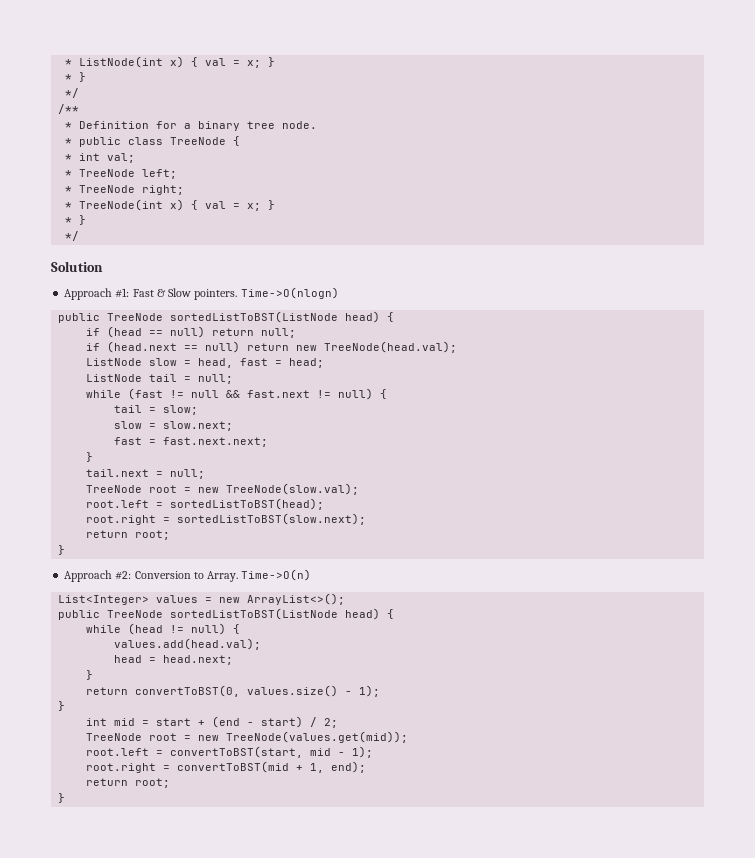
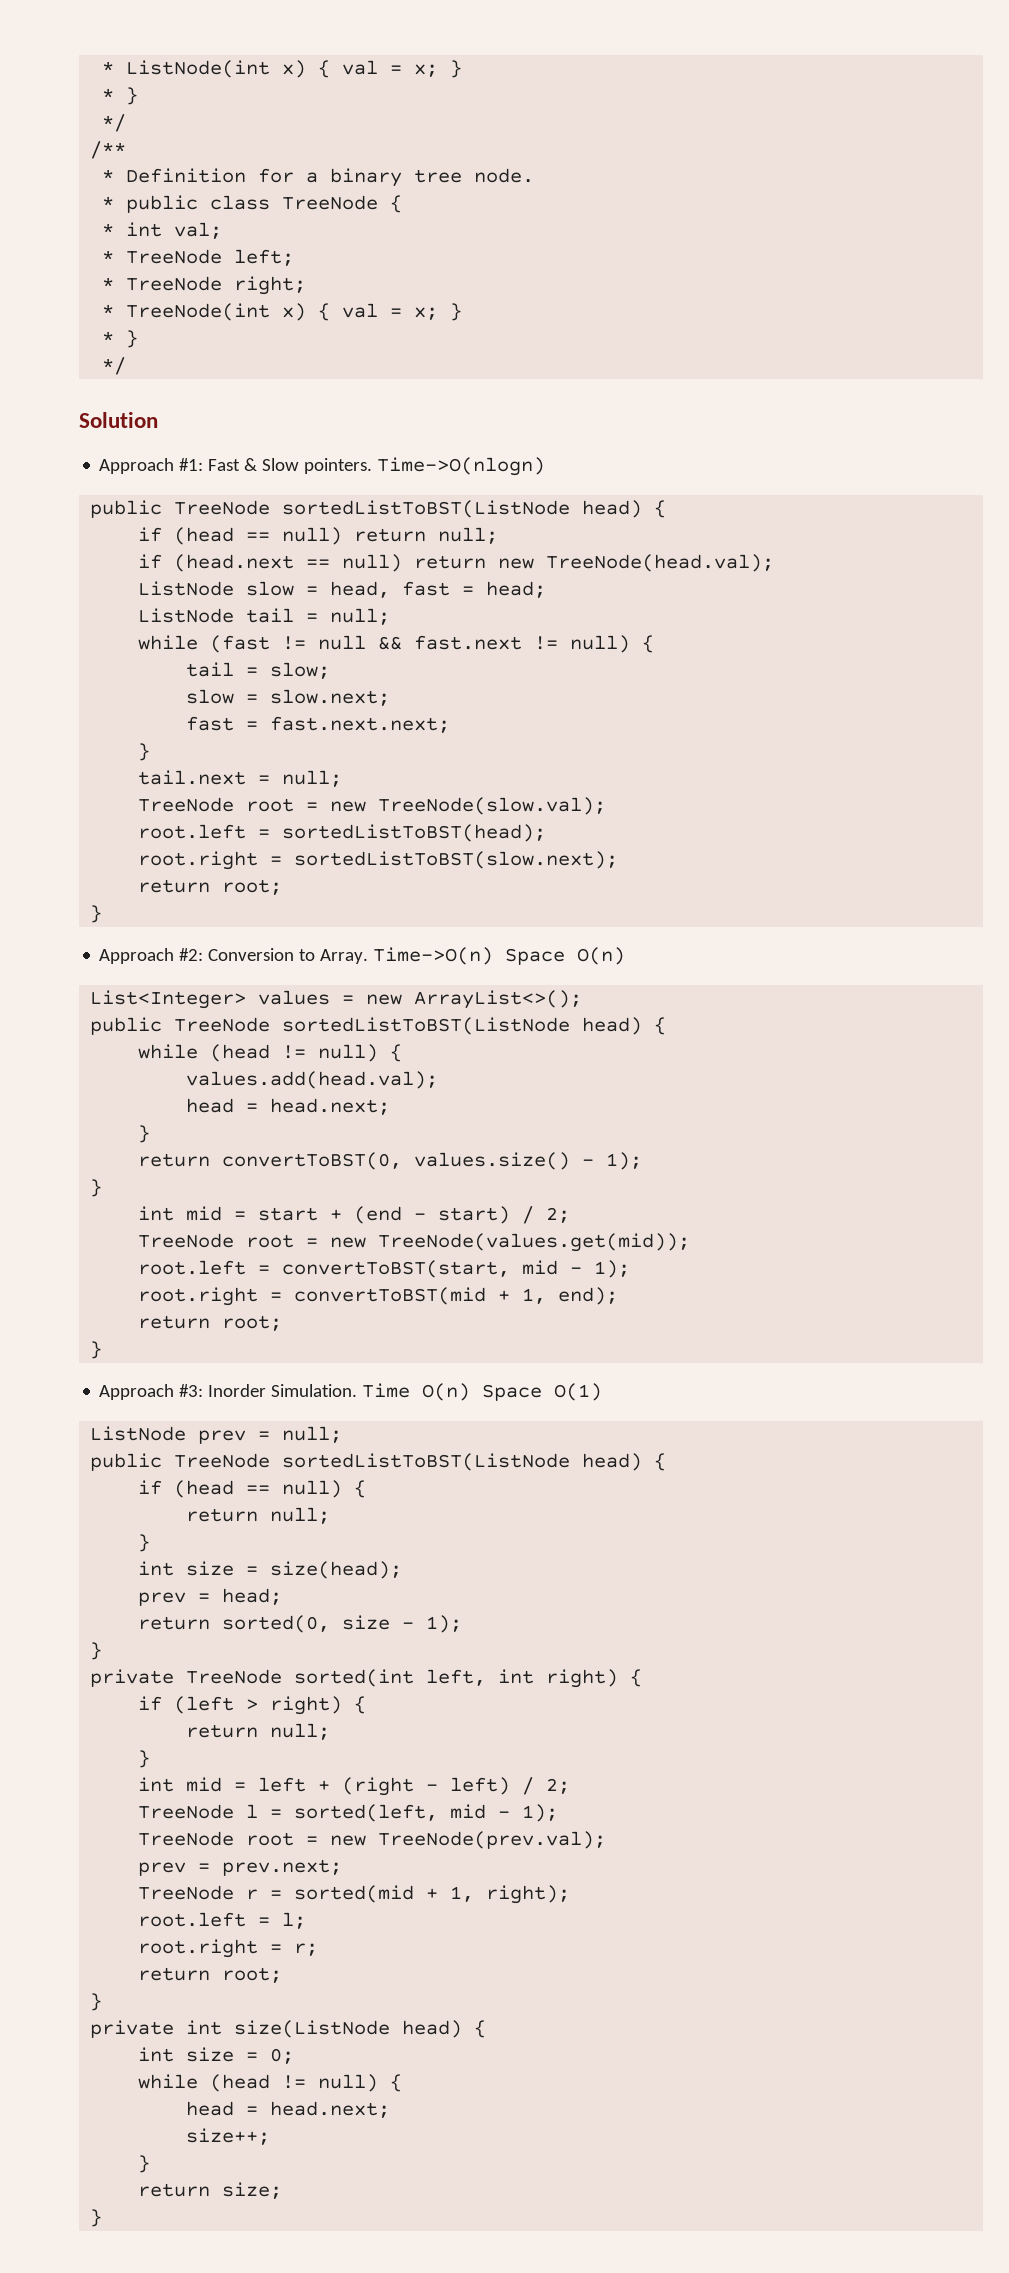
- Time->O(n)
+ Time->O(n) Space O(n)
+ Approach #3: Inorder Simulation. Time O(n) Space O(1)
+ ListNode prev = null;
+ public TreeNode sortedListToBST(ListNode head) {
+ if (head == null) {
+ return null;
+ }
+ int size = size(head);
+ prev = head;
+ return sorted(0, size - 1);
+ }
+ private TreeNode sorted(int left, int right) {
+ if (left > right) {
+ return null;
+ }
+ int mid = left + (right - left) / 2;
+ TreeNode l = sorted(left, mid - 1);
+ TreeNode root = new TreeNode(prev.val);
+ prev = prev.next;
+ TreeNode r = sorted(mid + 1, right);
+ root.left = l;
+ root.right = r;
+ return root;
+ }
+ private int size(ListNode head) {
+ int size = 0;
+ while (head != null) {
+ head = head.next;
+ size++;
+ }
+ return size;
+ }

